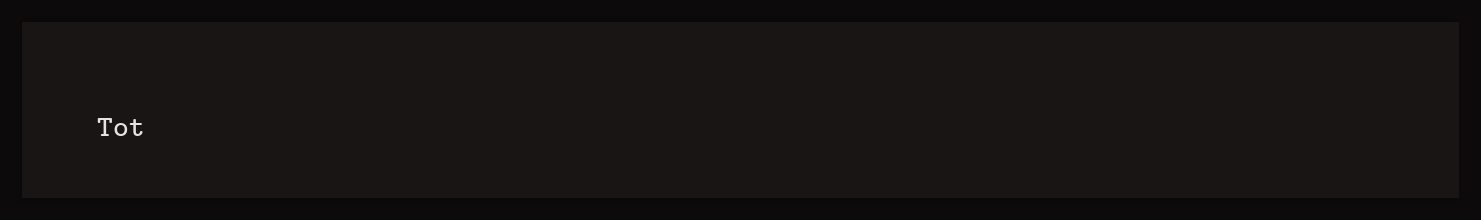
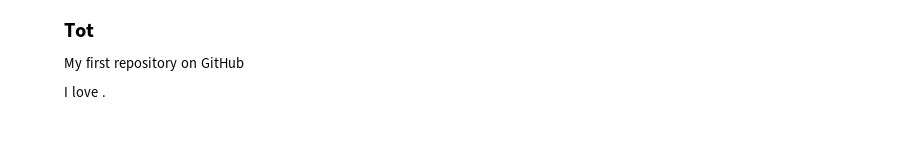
+ My first repository on GitHub
+ I love .

